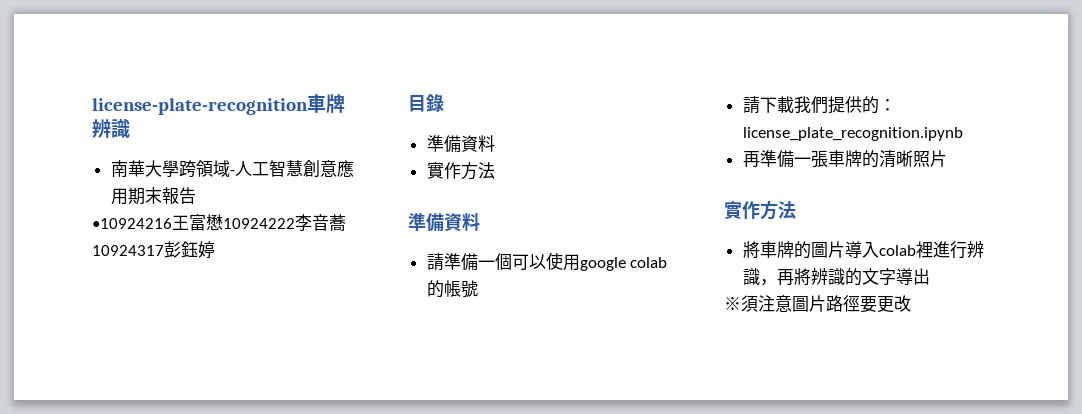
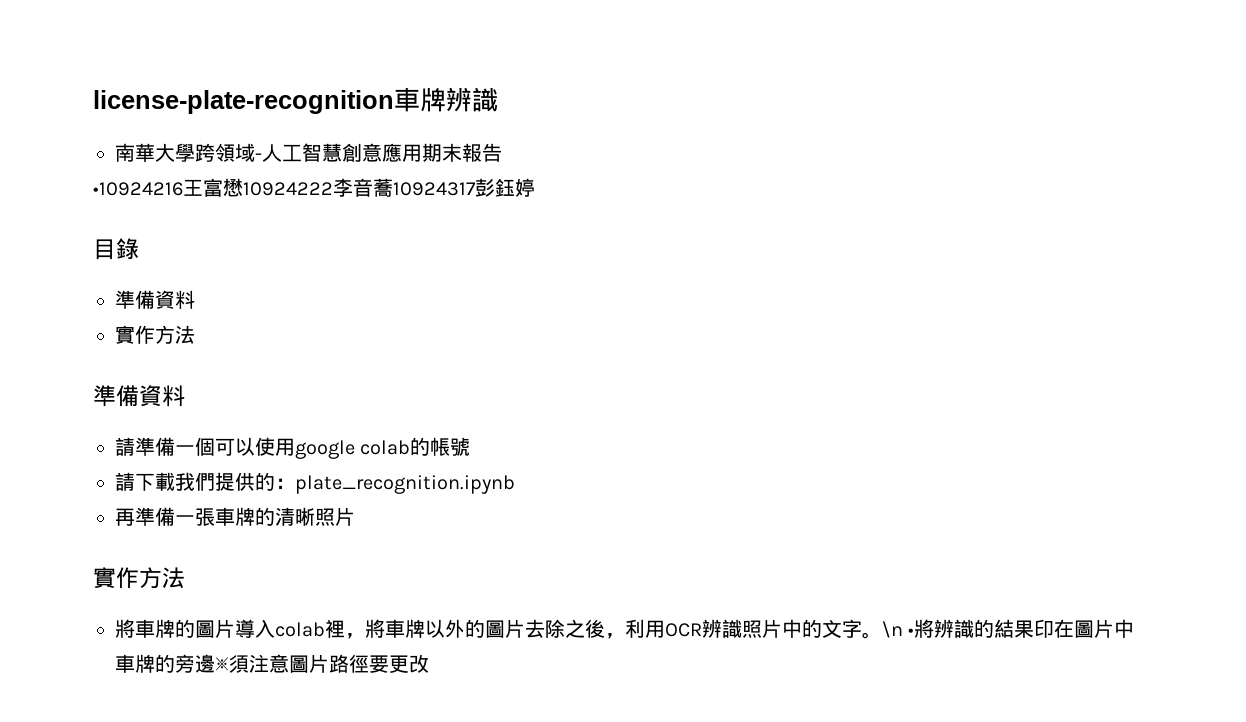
- 請下載我們提供的：license_plate_recognition.ipynb
+ 請下載我們提供的：plate_recognition.ipynb
- 將車牌的圖片導入colab裡進行辨識，再將辨識的文字導出
- ※須注意圖片路徑要更改
+ 將車牌的圖片導入colab裡，將車牌以外的圖片去除之後，利用OCR辨識照片中的文字。\n •將辨識的結果印在圖片中車牌的旁邊※須注意圖片路徑要更改

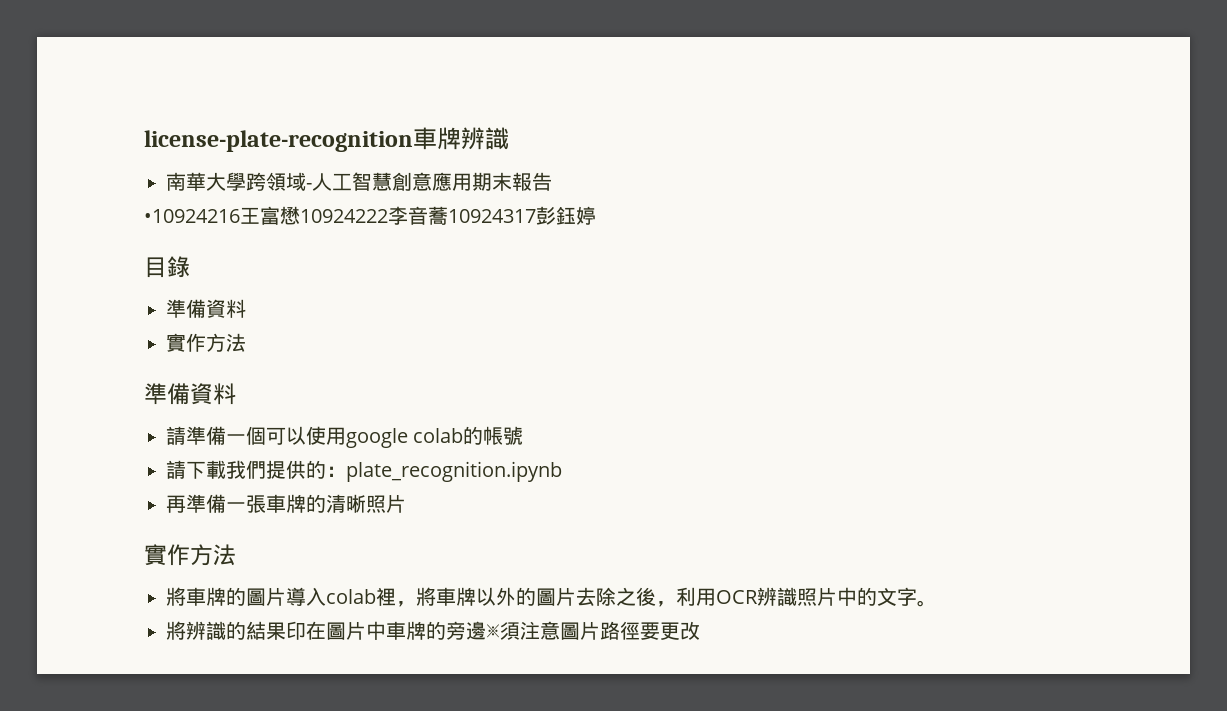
- 將車牌的圖片導入colab裡，將車牌以外的圖片去除之後，利用OCR辨識照片中的文字。\n •將辨識的結果印在圖片中車牌的旁邊※須注意圖片路徑要更改
+ 將車牌的圖片導入colab裡，將車牌以外的圖片去除之後，利用OCR辨識照片中的文字。
+ 將辨識的結果印在圖片中車牌的旁邊※須注意圖片路徑要更改

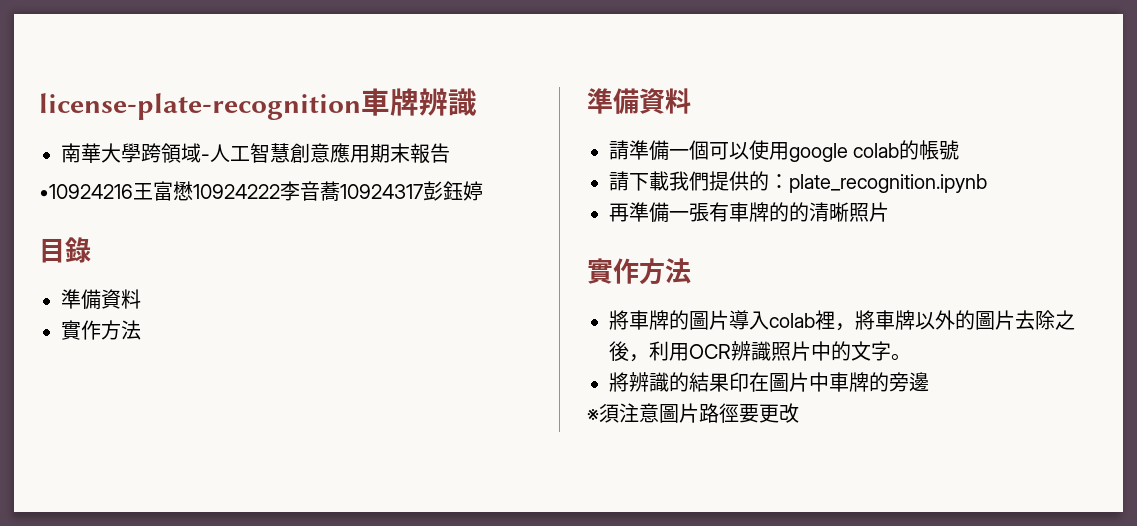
- 再準備一張車牌的清晰照片
+ 再準備一張有車牌的的清晰照片
- 將辨識的結果印在圖片中車牌的旁邊※須注意圖片路徑要更改
+ 將辨識的結果印在圖片中車牌的旁邊
+ ※須注意圖片路徑要更改

